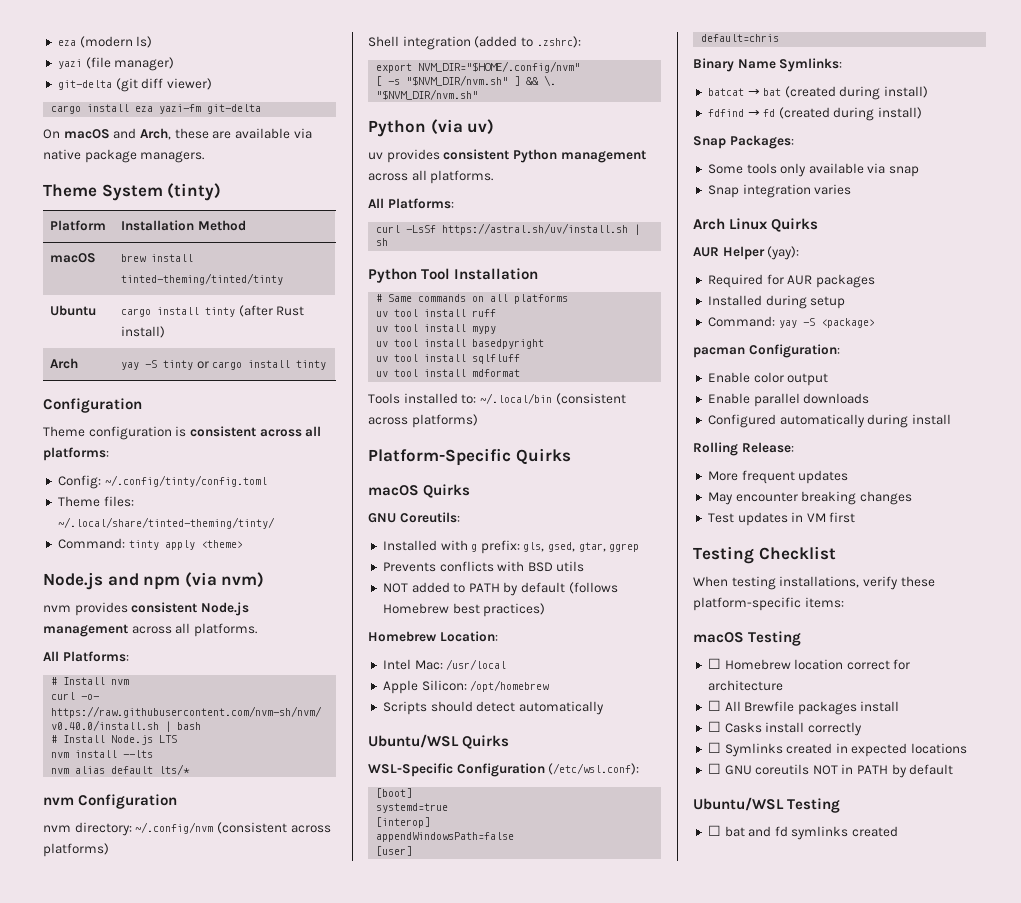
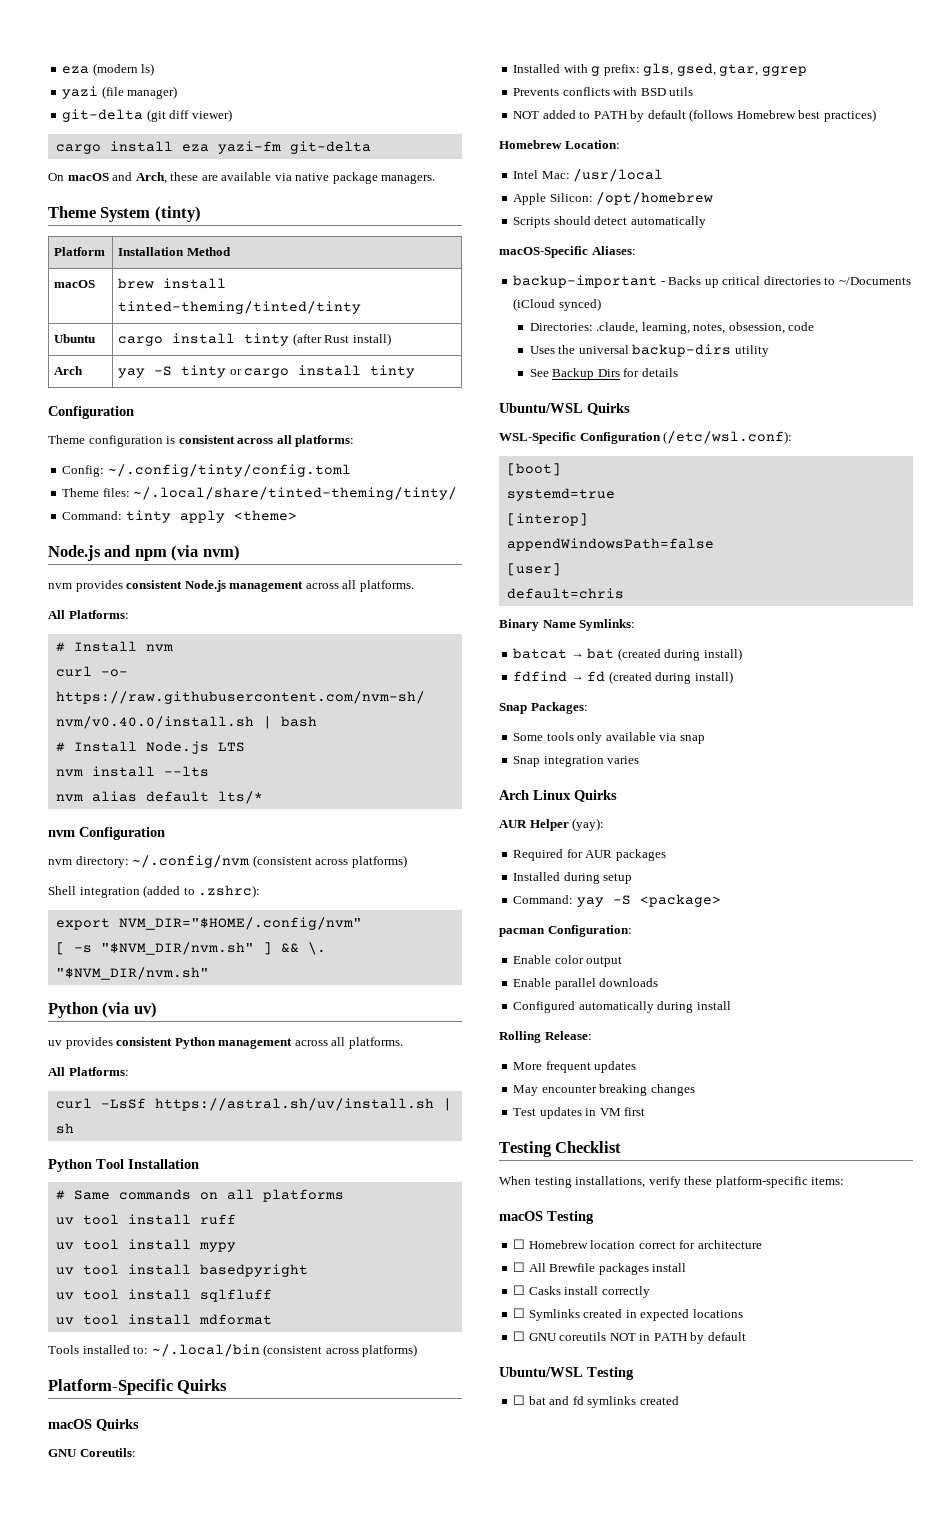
+ macOS-Specific Aliases:
+ backup-important - Backs up critical directories to ~/Documents (iCloud synced)
+ Directories: .claude, learning, notes, obsession, code
+ Uses the universal backup-dirs utility
+ See Backup Dirs for details

